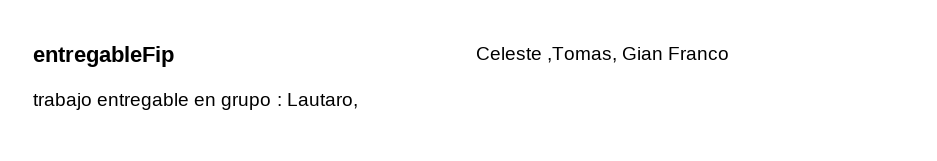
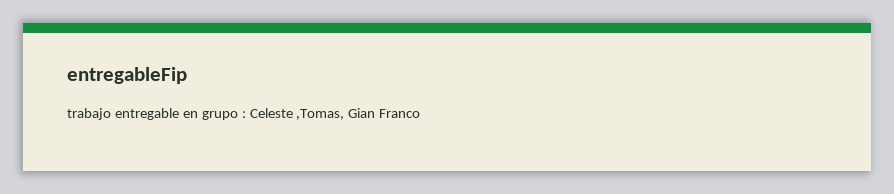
- trabajo entregable en grupo : Lautaro, Celeste ,Tomas, Gian Franco
+ trabajo entregable en grupo : Celeste ,Tomas, Gian Franco

